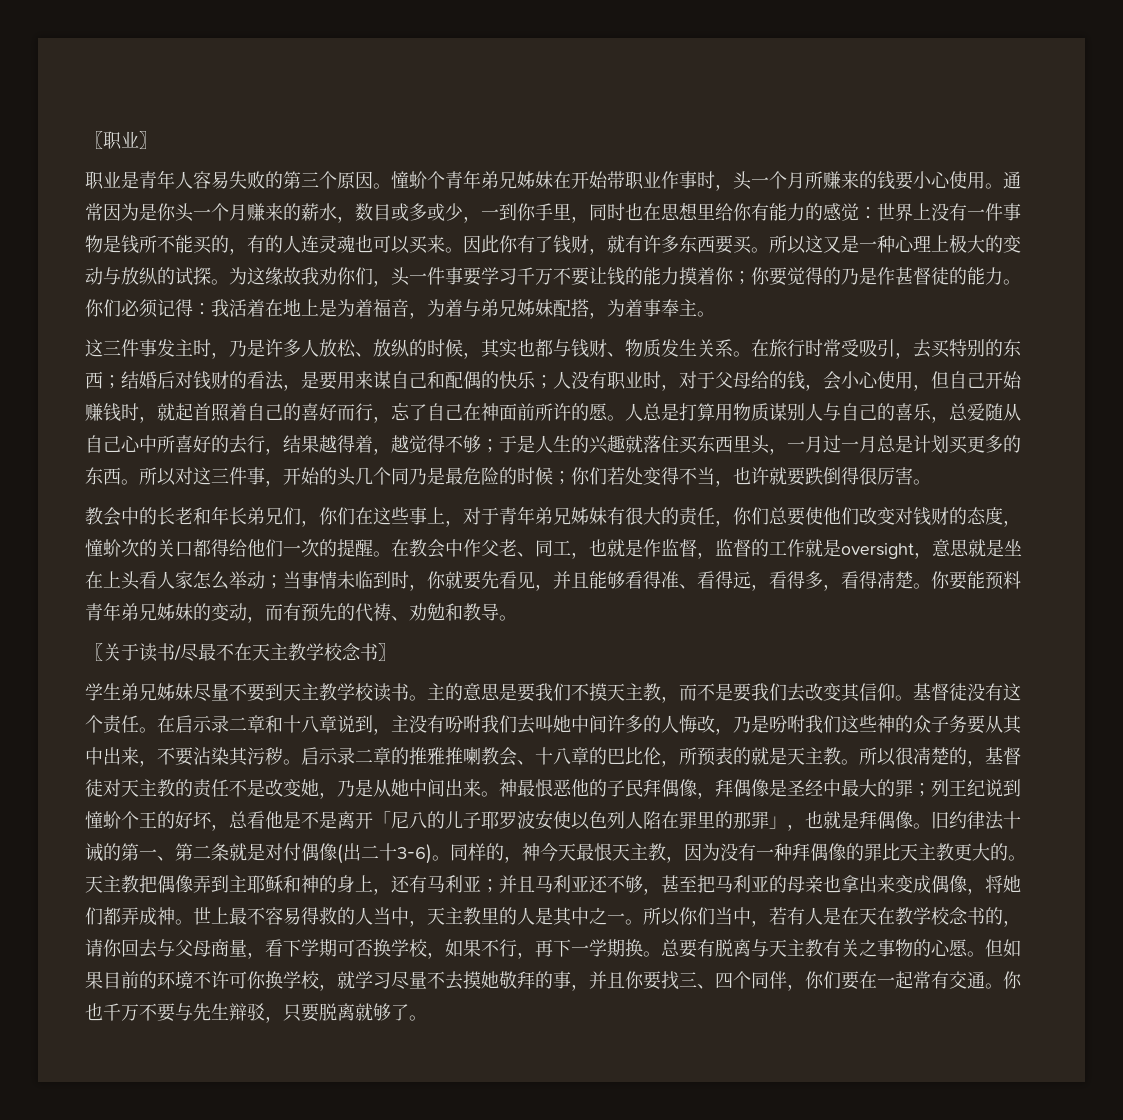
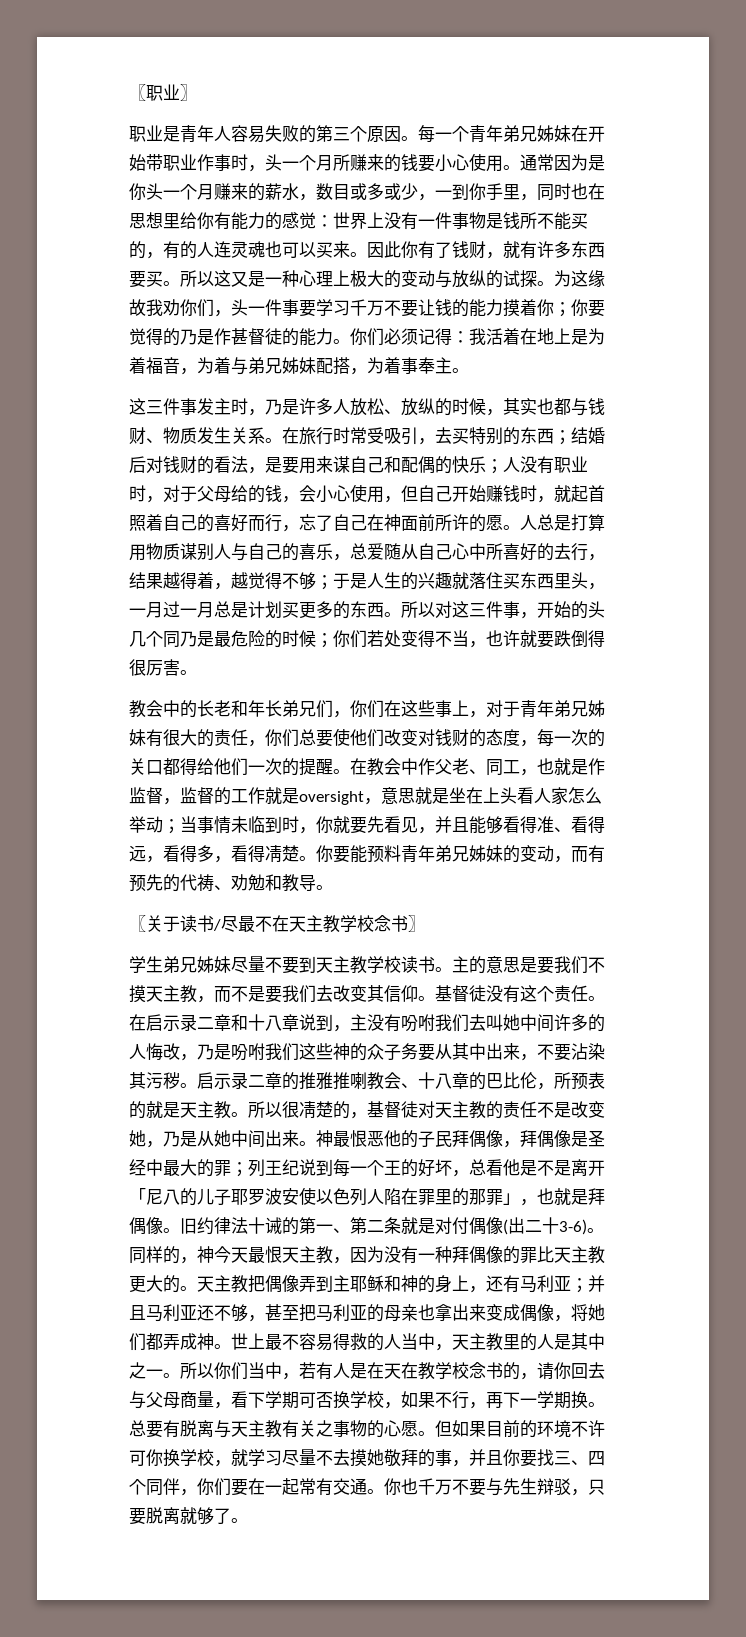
- 憧蚧个青年弟兄姊妹在开始带职业作事时，头一个月所赚来的钱要小心使用。
+ 每一个青年弟兄姊妹在开始带职业作事时，头一个月所赚来的钱要小心使用。
- 教会中的长老和年长弟兄们，你们在这些事上，对于青年弟兄姊妹有很大的责任，你们总要使他们改变对钱财的态度，憧蚧次的关口都得给他们一次的提醒。
+ 教会中的长老和年长弟兄们，你们在这些事上，对于青年弟兄姊妹有很大的责任，你们总要使他们改变对钱财的态度，每一次的关口都得给他们一次的提醒。
- 神最恨恶他的子民拜偶像，拜偶像是圣经中最大的罪；列王纪说到憧蚧个王的好坏，总看他是不是离开「尼八的儿子耶罗波安使以色列人陷在罪里的那罪」，也就是拜偶像。
+ 神最恨恶他的子民拜偶像，拜偶像是圣经中最大的罪；列王纪说到每一个王的好坏，总看他是不是离开「尼八的儿子耶罗波安使以色列人陷在罪里的那罪」，也就是拜偶像。

